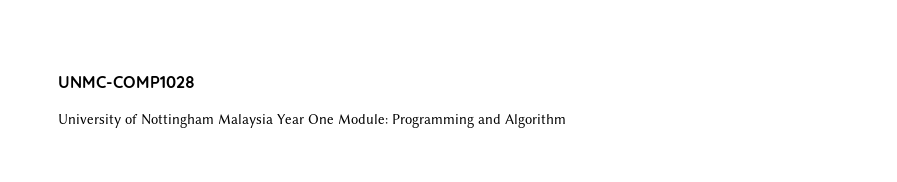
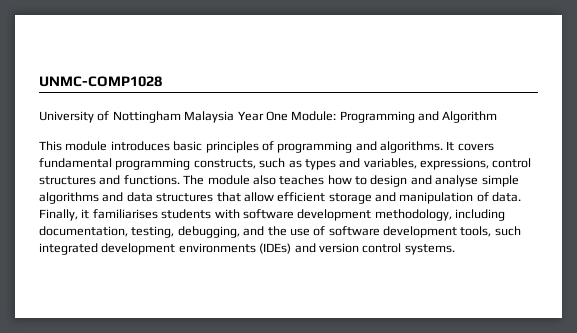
+ This module introduces basic principles of programming and algorithms. It covers fundamental programming constructs, such as types and variables, expressions, control structures and functions. The module also teaches how to design and analyse simple algorithms and data structures that allow efficient storage and manipulation of data. Finally, it familiarises students with software development methodology, including documentation, testing, debugging, and the use of software development tools, such integrated development environments (IDEs) and version control systems.

